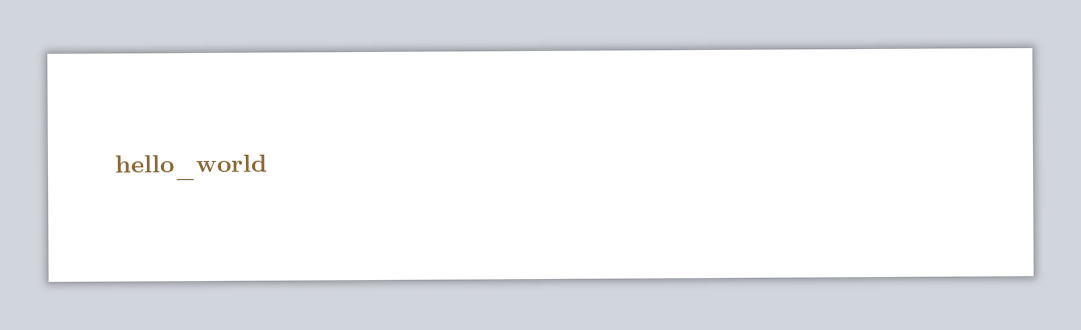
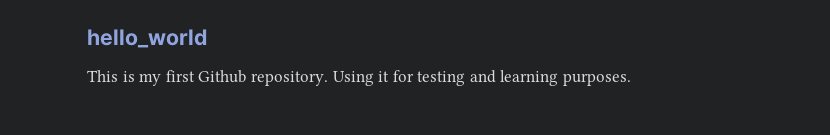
+ This is my first Github repository. Using it for testing and learning purposes.

